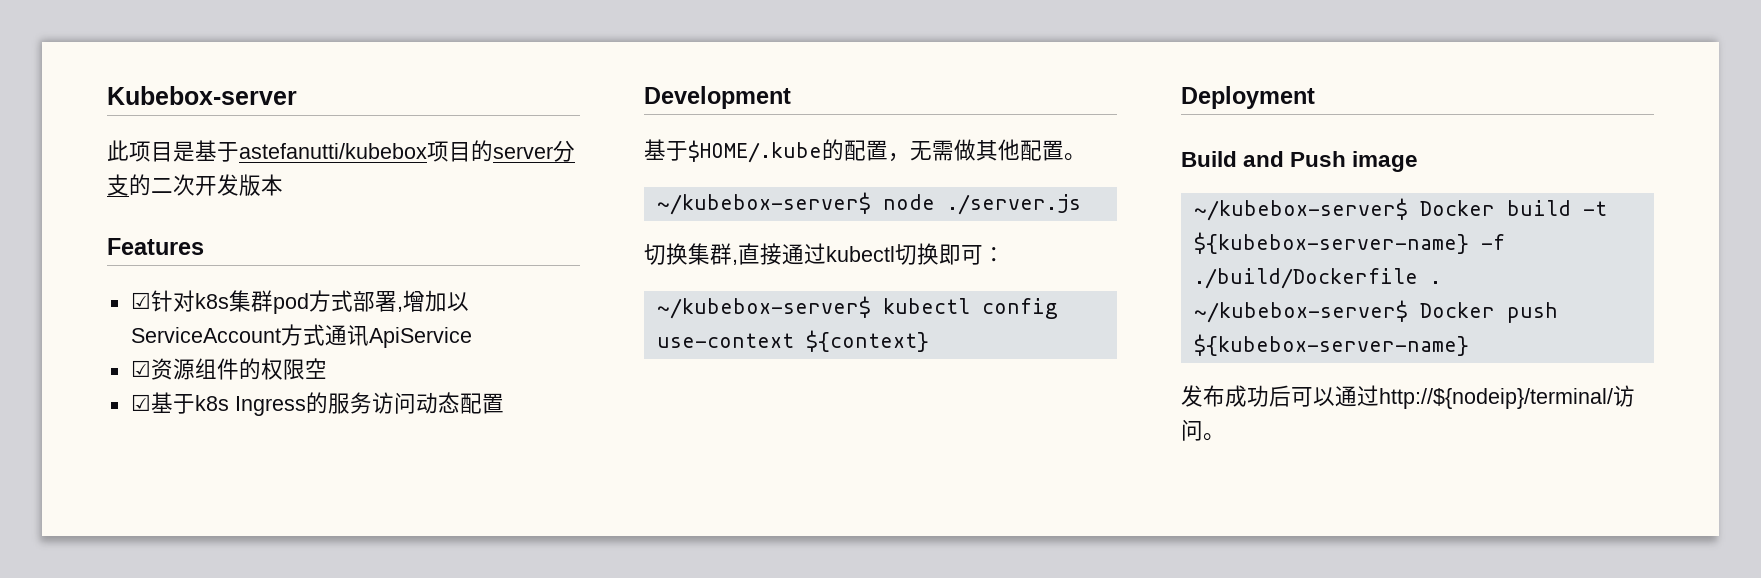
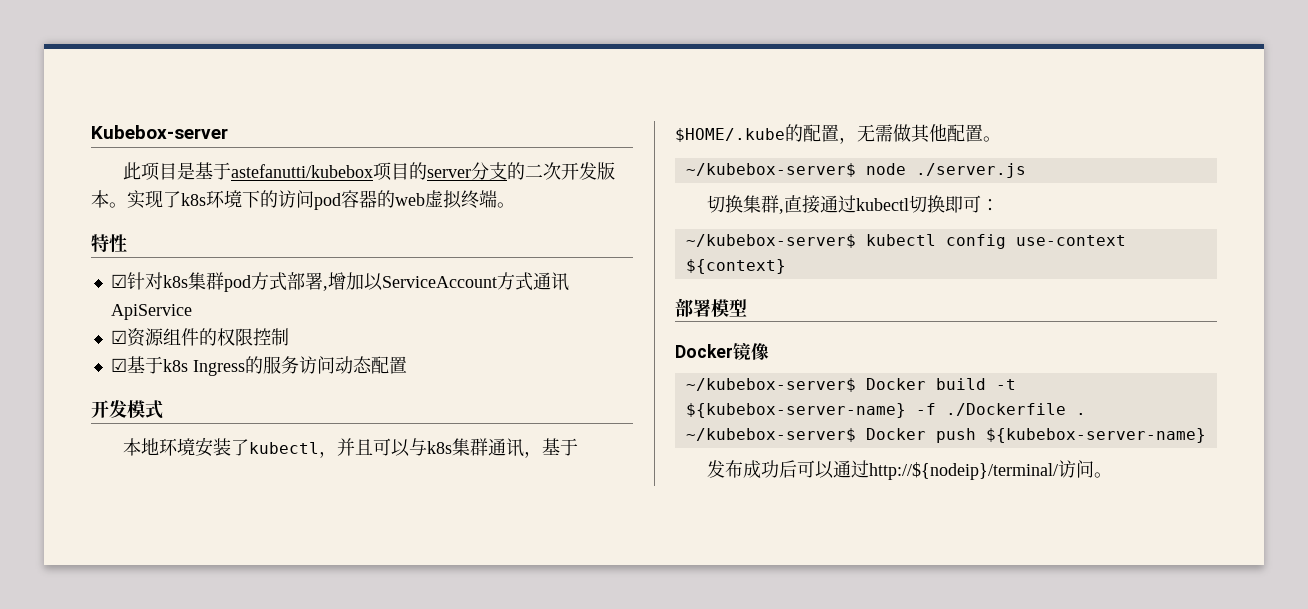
- 此项目是基于astefanutti/kubebox项目的server分支的二次开发版本
- Features
+ 此项目是基于astefanutti/kubebox项目的server分支的二次开发版本。实现了k8s环境下的访问pod容器的web虚拟终端。
+ 特性
- ☑资源组件的权限空
+ ☑资源组件的权限控制
- Development
- 基于$HOME/.kube的配置，无需做其他配置。
+ 开发模式
+ 本地环境安装了kubectl，并且可以与k8s集群通讯，基于$HOME/.kube的配置，无需做其他配置。
- Deployment
- Build and Push image
+ 部署模型
+ Docker镜像
- ~/kubebox-server$ Docker build -t ${kubebox-server-name} -f ./build/Dockerfile .
+ ~/kubebox-server$ Docker build -t ${kubebox-server-name} -f ./Dockerfile .

